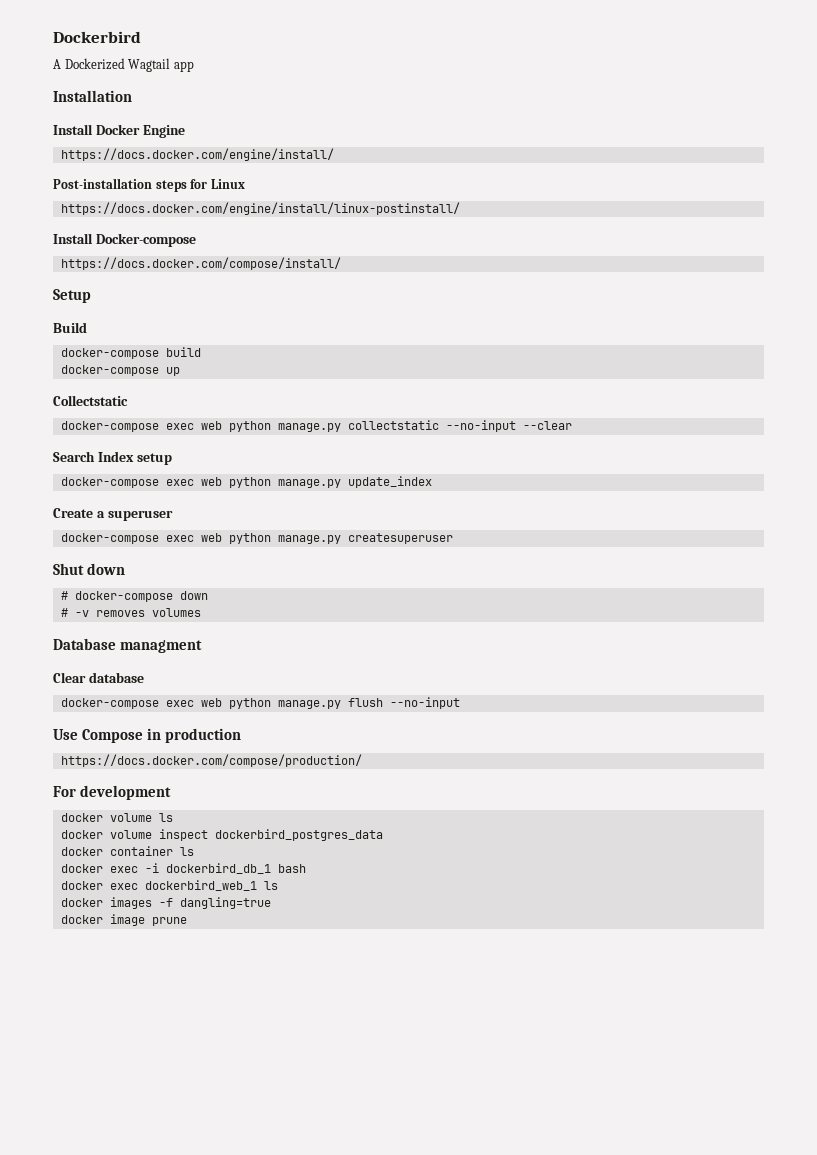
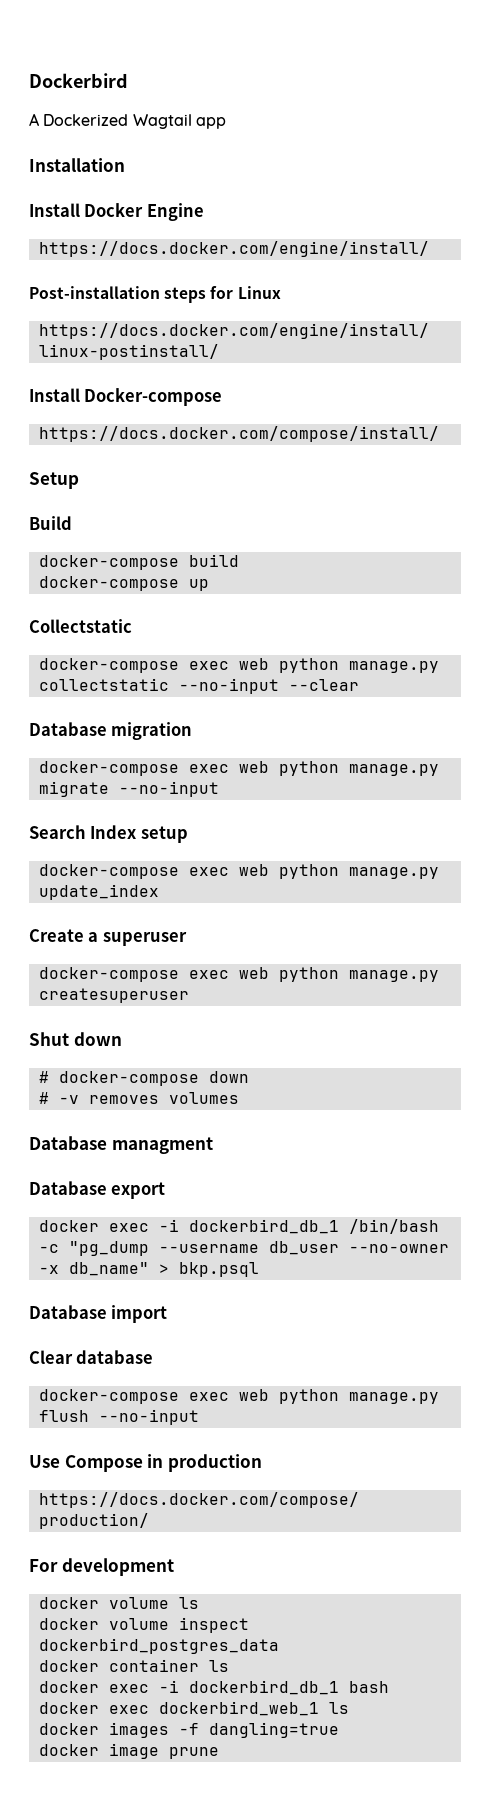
+ Database migration
+ docker-compose exec web python manage.py migrate --no-input
+ Database export
+ docker exec -i dockerbird_db_1 /bin/bash -c "pg_dump --username db_user --no-owner -x db_name" > bkp.psql
+ Database import

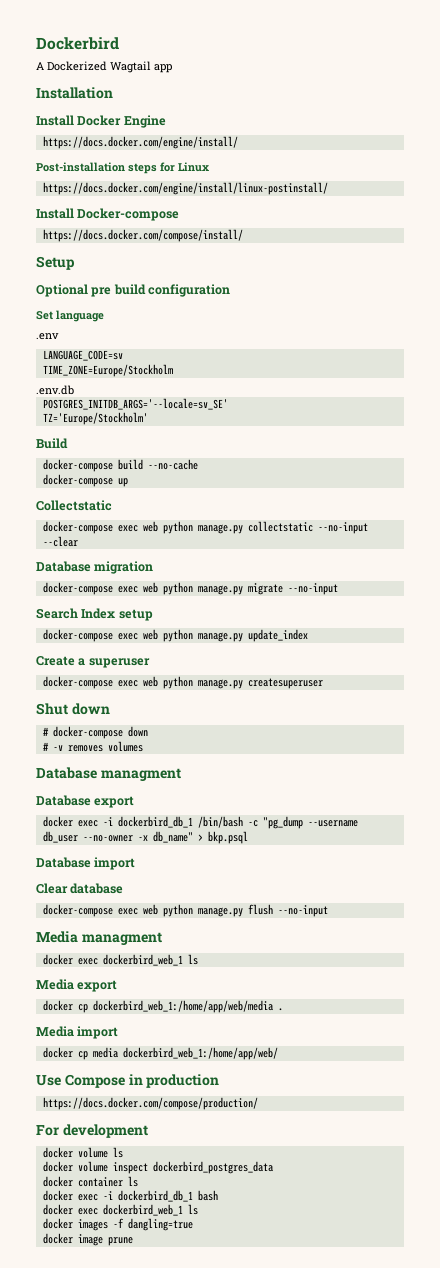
+ Optional pre build configuration
+ Set language
+ .env
+ LANGUAGE_CODE=sv
+ TIME_ZONE=Europe/Stockholm
+ .env.db
+ POSTGRES_INITDB_ARGS='--locale=sv_SE'
+ TZ='Europe/Stockholm'
- docker-compose build
+ docker-compose build --no-cache
+ Media managment
+ docker exec dockerbird_web_1 ls
+ Media export
+ docker cp dockerbird_web_1:/home/app/web/media .
+ Media import
+ docker cp media dockerbird_web_1:/home/app/web/

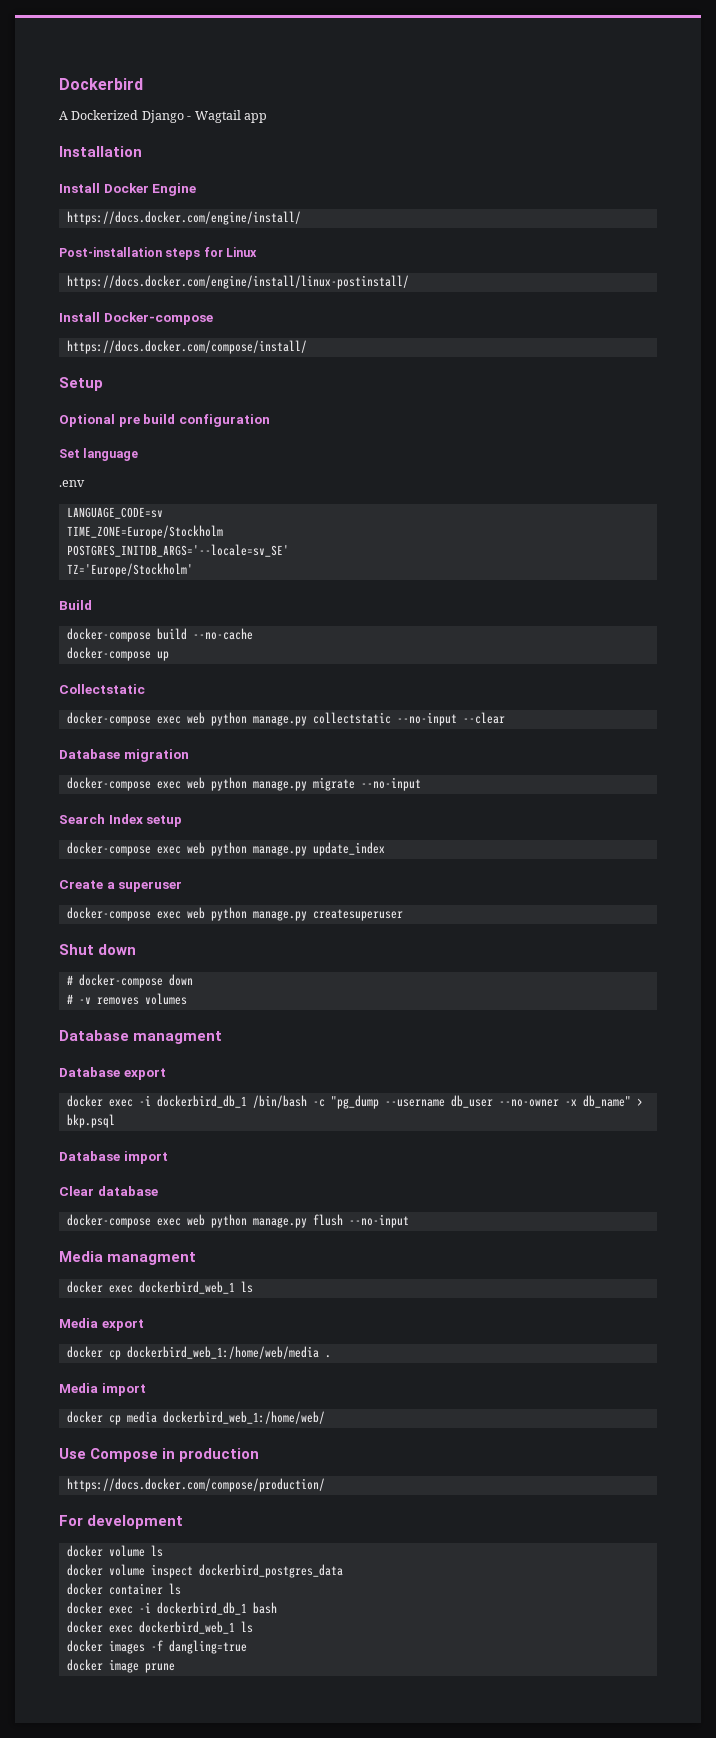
- A Dockerized Wagtail app
+ A Dockerized Django - Wagtail app
- .env.db
- docker cp dockerbird_web_1:/home/app/web/media .
+ docker cp dockerbird_web_1:/home/web/media .
- docker cp media dockerbird_web_1:/home/app/web/
+ docker cp media dockerbird_web_1:/home/web/

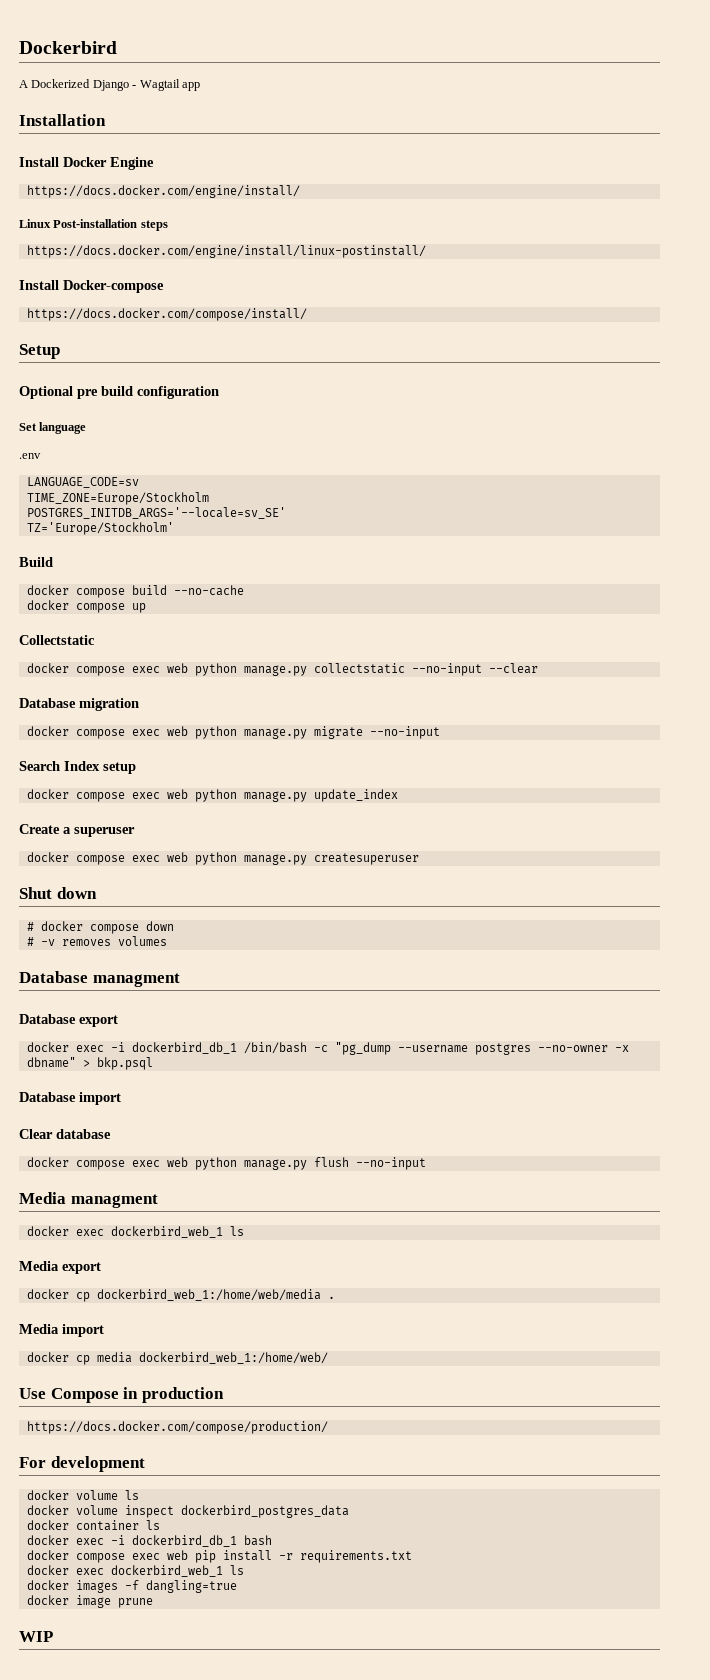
- Post-installation steps for Linux
+ Linux Post-installation steps
- docker-compose build --no-cache
+ docker compose build --no-cache
- docker-compose up
+ docker compose up
- docker-compose exec web python manage.py collectstatic --no-input --clear
+ docker compose exec web python manage.py collectstatic --no-input --clear
- docker-compose exec web python manage.py migrate --no-input
+ docker compose exec web python manage.py migrate --no-input
- docker-compose exec web python manage.py update_index
+ docker compose exec web python manage.py update_index
- docker-compose exec web python manage.py createsuperuser
+ docker compose exec web python manage.py createsuperuser
- # docker-compose down
+ # docker compose down
- docker exec -i dockerbird_db_1 /bin/bash -c "pg_dump --username db_user --no-owner -x db_name" > bkp.psql
+ docker exec -i dockerbird_db_1 /bin/bash -c "pg_dump --username postgres --no-owner -x dbname" > bkp.psql
- docker-compose exec web python manage.py flush --no-input
+ docker compose exec web python manage.py flush --no-input
+ docker compose exec web pip install -r requirements.txt
+ WIP

